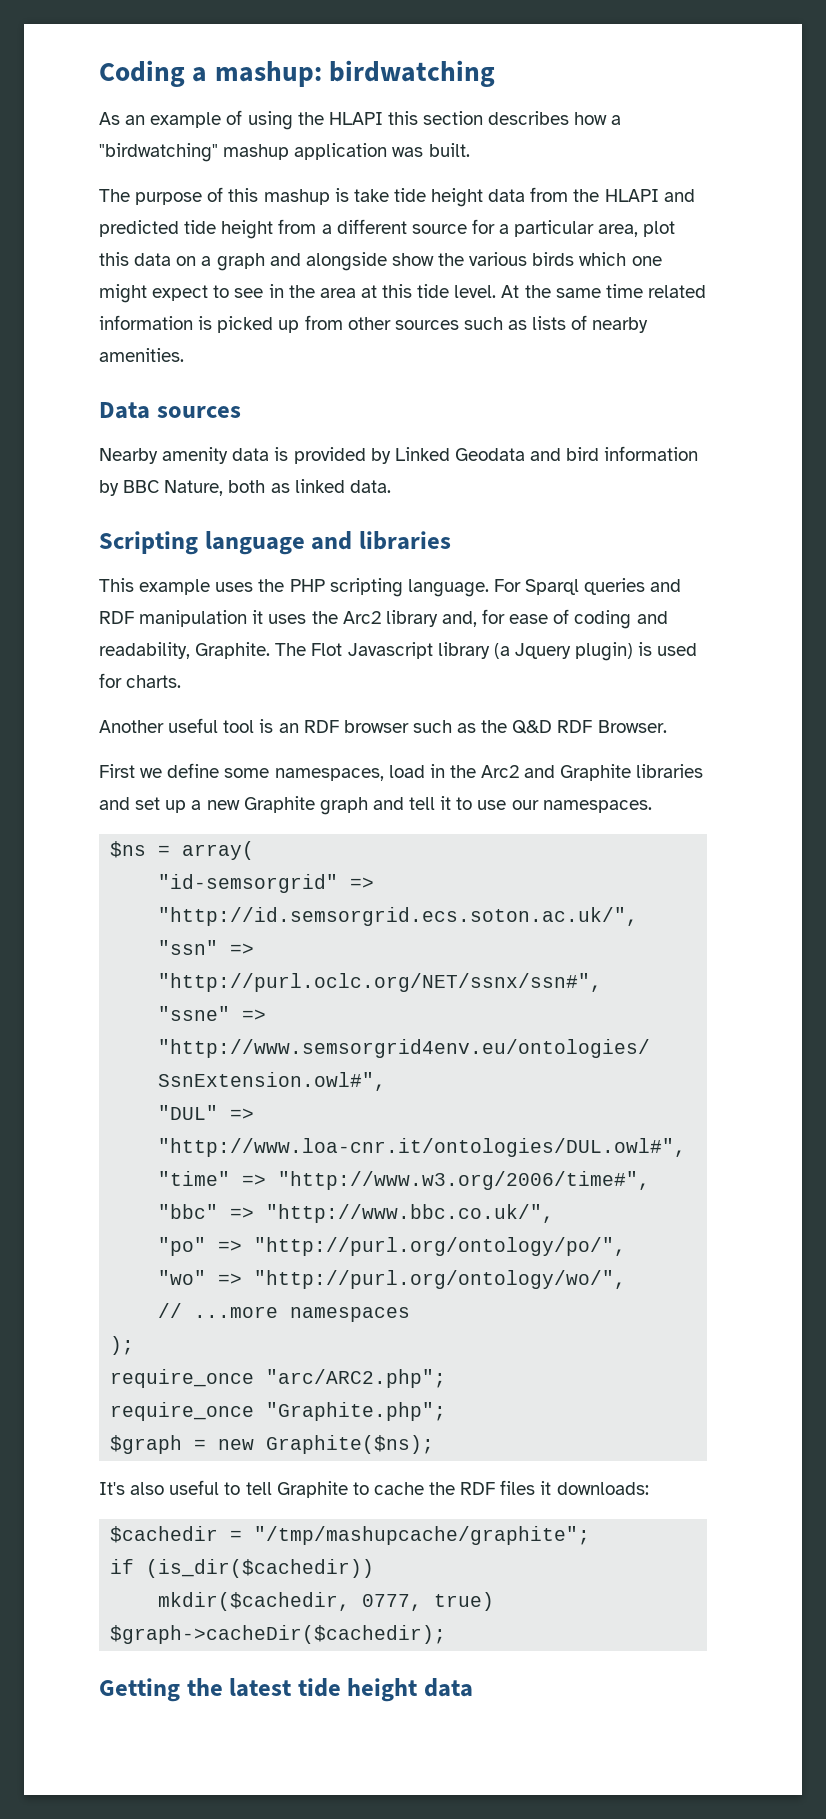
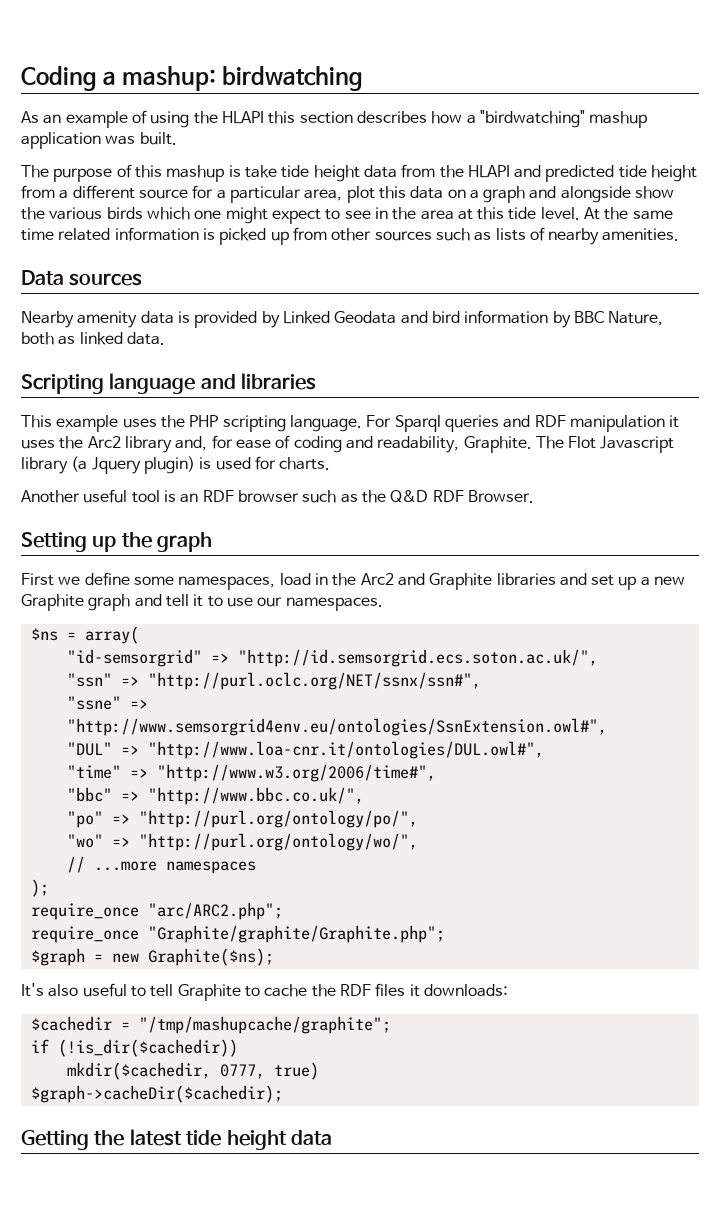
+ Setting up the graph
- require_once "Graphite.php";
+ require_once "Graphite/graphite/Graphite.php";
- if (is_dir($cachedir))
+ if (!is_dir($cachedir))

